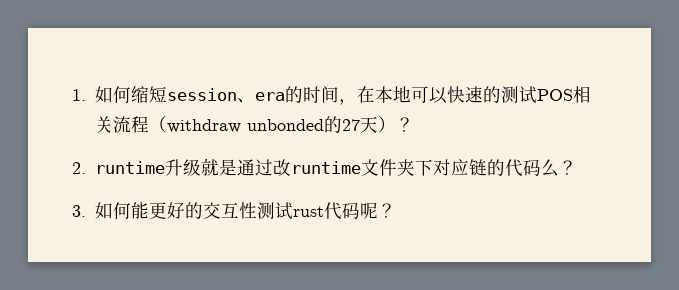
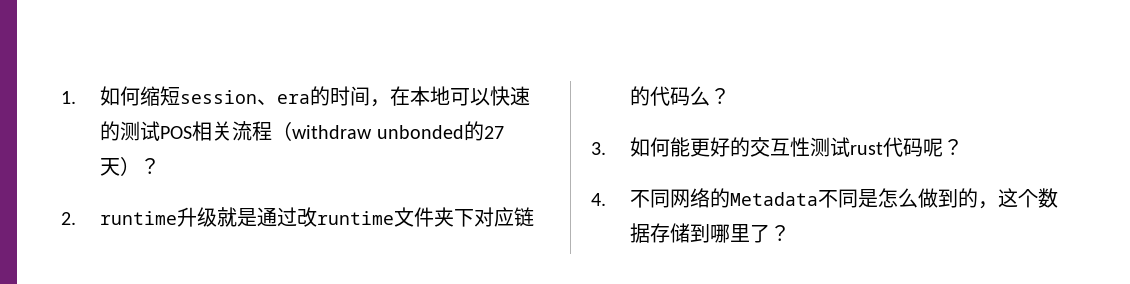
+ 4.不同网络的Metadata不同是怎么做到的，这个数据存储到哪里了？

